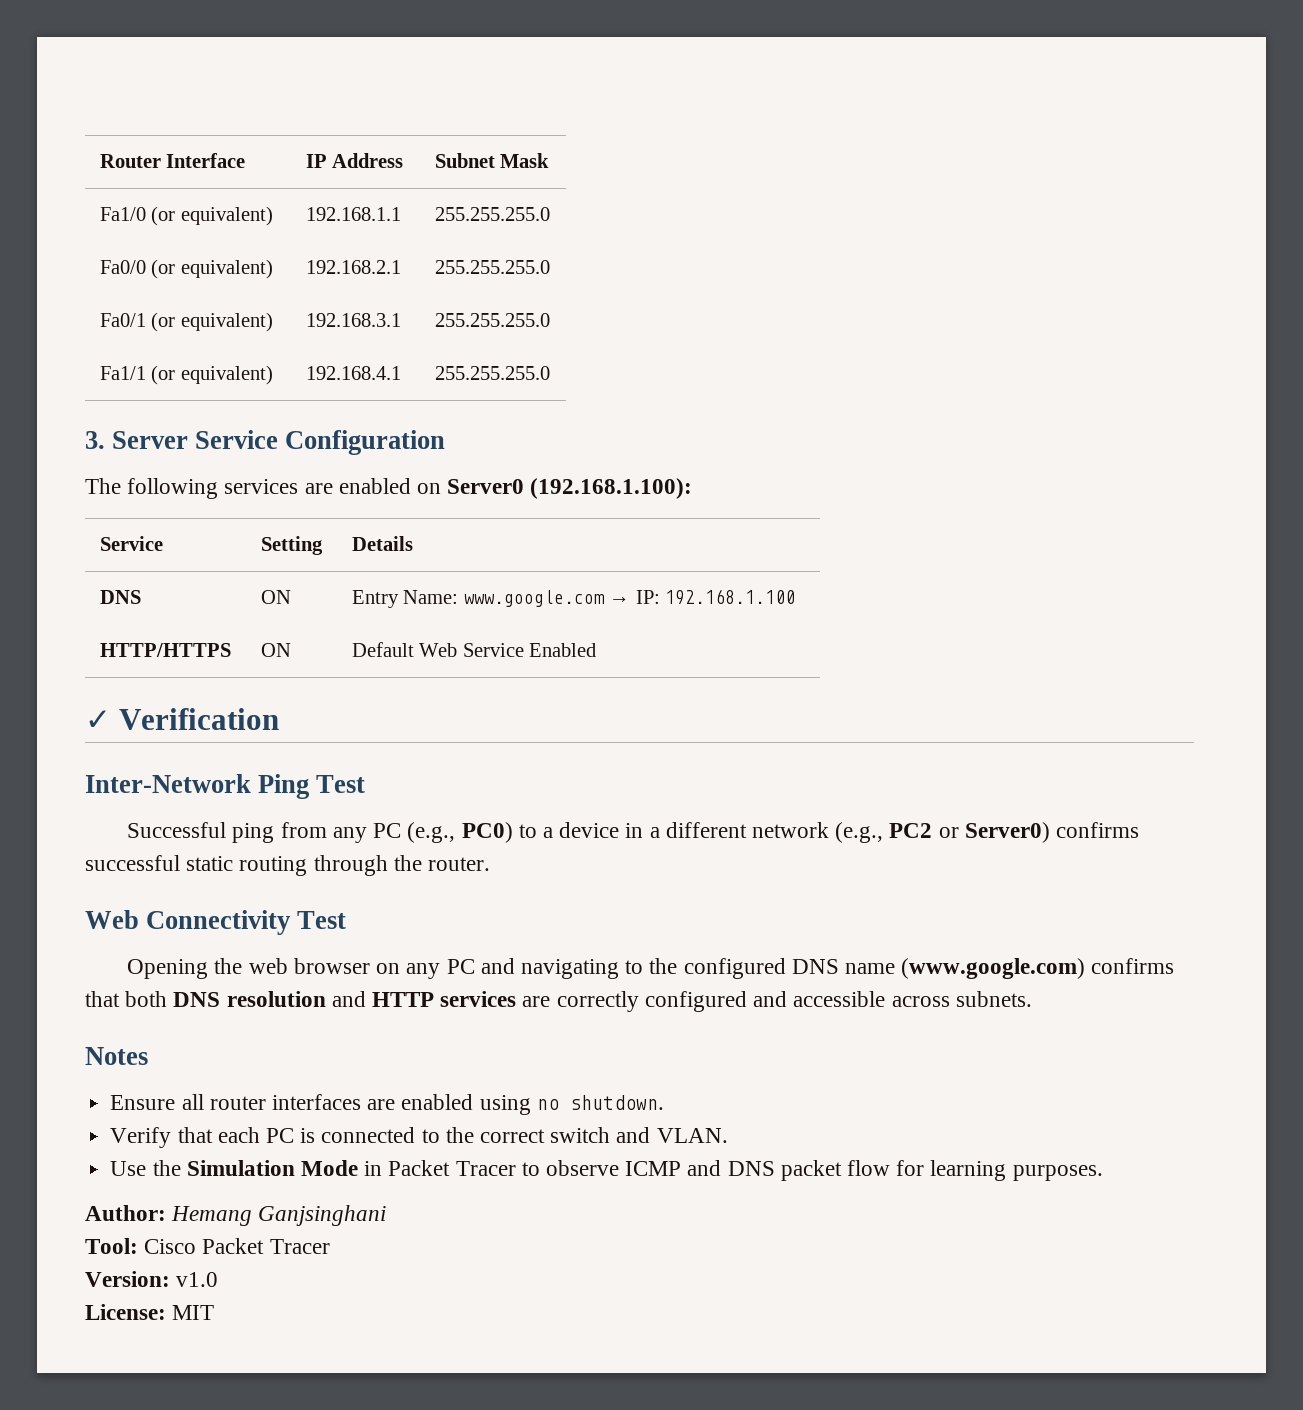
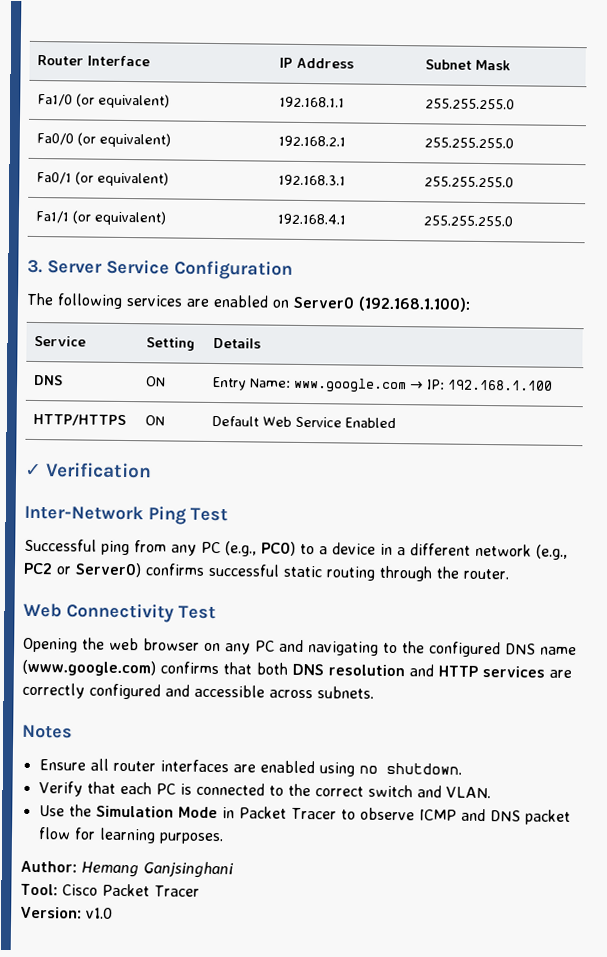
- License: MIT

